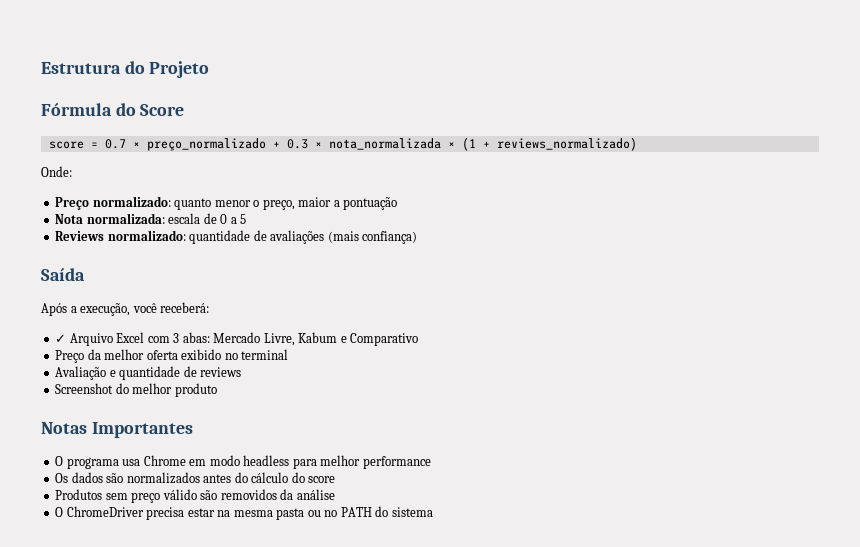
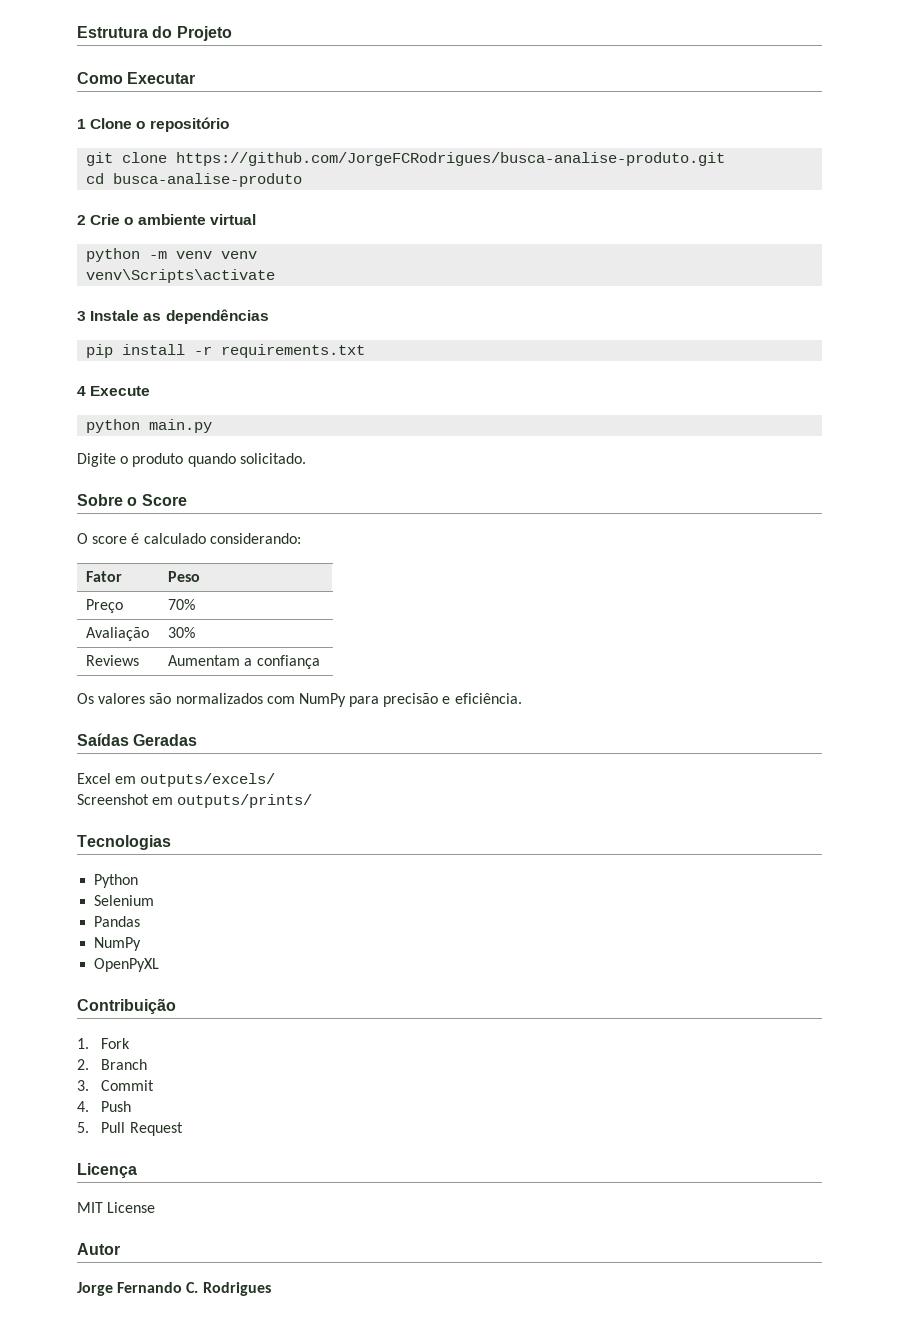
- Fórmula do Score
- score = 0.7 × preço_normalizado + 0.3 × nota_normalizada × (1 + reviews_normalizado)
- Onde:
- Preço normalizado: quanto menor o preço, maior a pontuação
- Nota normalizada: escala de 0 a 5
- Reviews normalizado: quantidade de avaliações (mais confiança)
- Saída
- Após a execução, você receberá:
- ✓ Arquivo Excel com 3 abas: Mercado Livre, Kabum e Comparativo
- Preço da melhor oferta exibido no terminal
- Avaliação e quantidade de reviews
- Screenshot do melhor produto
- Notas Importantes
- O programa usa Chrome em modo headless para melhor performance
- Os dados são normalizados antes do cálculo do score
- Produtos sem preço válido são removidos da análise
- O ChromeDriver precisa estar na mesma pasta ou no PATH do sistema
+ Como Executar
+ 1 Clone o repositório
+ git clone https://github.com/JorgeFCRodrigues/busca-analise-produto.git
+ cd busca-analise-produto
+ 2 Crie o ambiente virtual
+ python -m venv venv
+ venv\Scripts\activate
+ 3 Instale as dependências
+ pip install -r requirements.txt
+ 4 Execute
+ python main.py
+ Digite o produto quando solicitado.
+ Sobre o Score
+ O score é calculado considerando:
+ Fator | Peso
+ Preço | 70%
+ Avaliação | 30%
+ Reviews | Aumentam a confiança
+ Os valores são normalizados com NumPy para precisão e eficiência.
+ Saídas Geradas
+ Excel em outputs/excels/
+ Screenshot em outputs/prints/
+ Tecnologias
+ Python
+ Selenium
+ Pandas
+ NumPy
+ OpenPyXL
+ Contribuição
+ 1. Fork
+ 2. Branch
+ 3. Commit
+ 4. Push
+ 5. Pull Request
+ Licença
+ MIT License
+ Autor
+ Jorge Fernando C. Rodrigues

